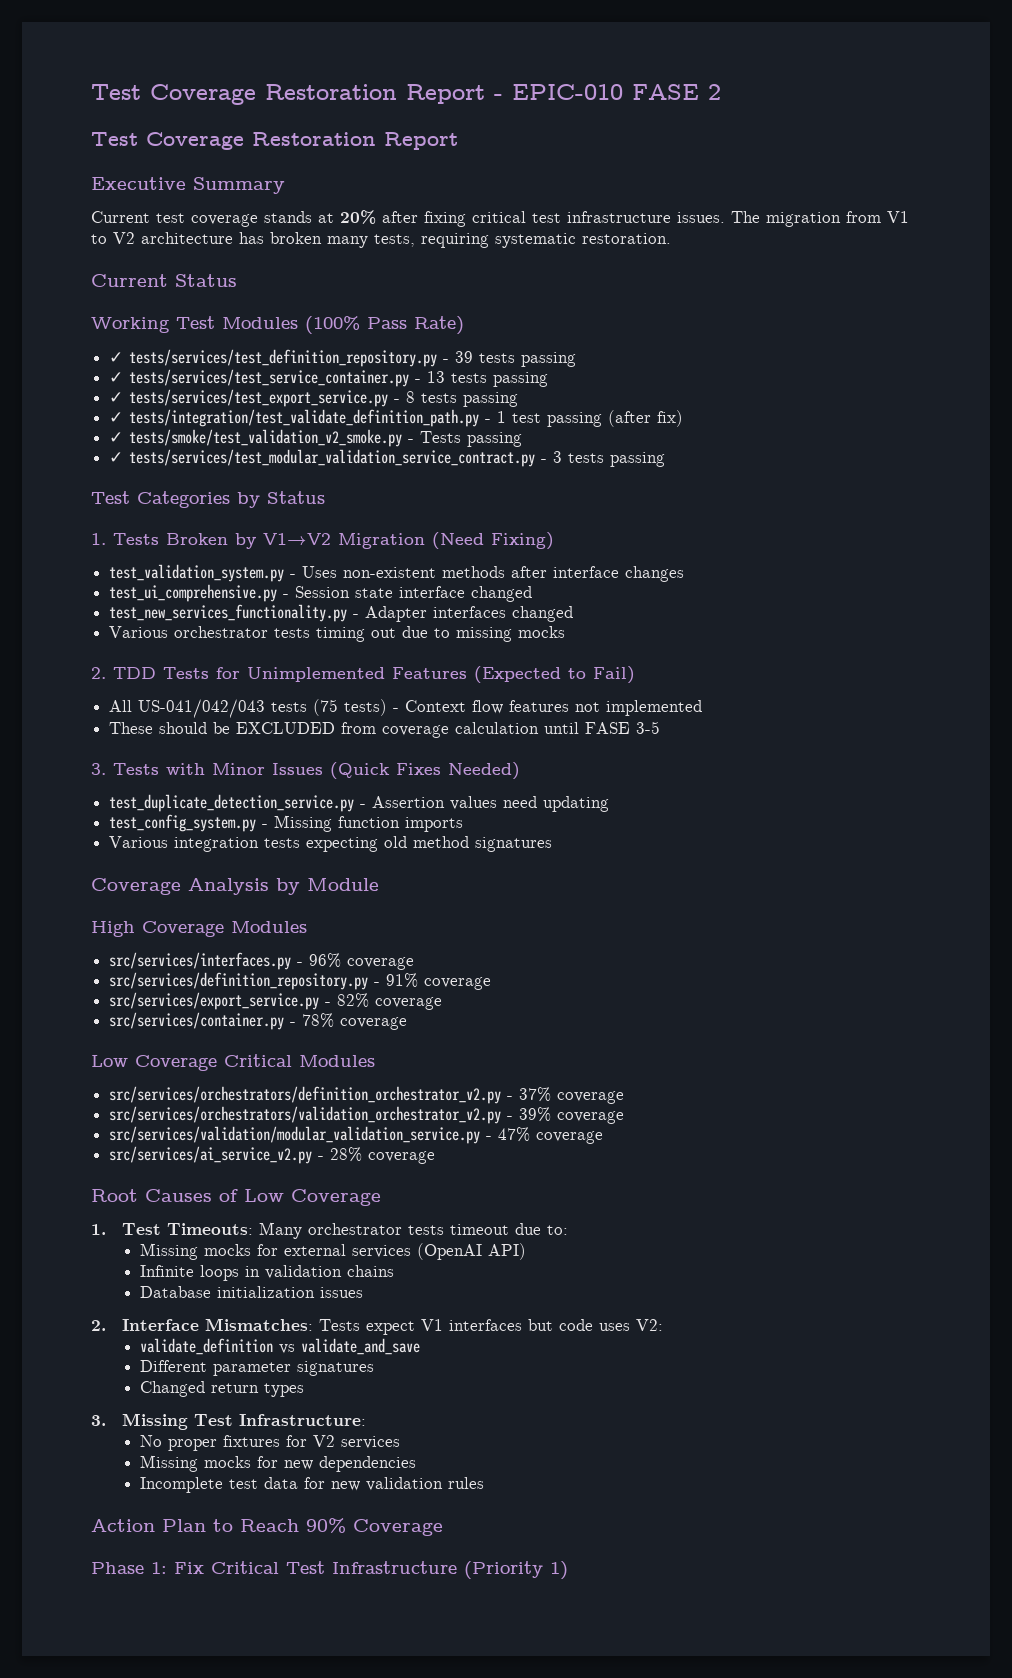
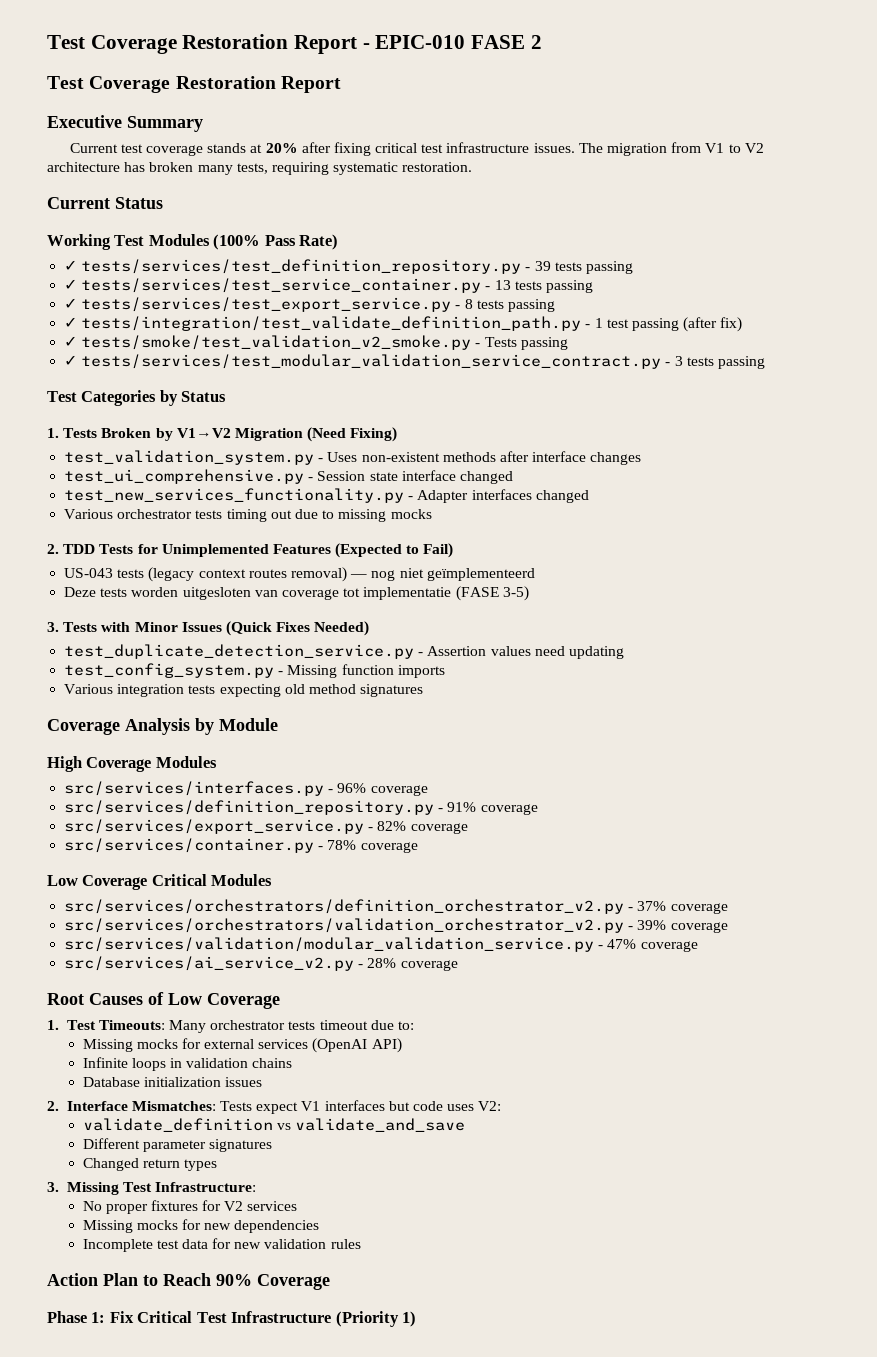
- All US-041/042/043 tests (75 tests) - Context flow features not implemented
- These should be EXCLUDED from coverage calculation until FASE 3-5
+ US-043 tests (legacy context routes removal) — nog niet geïmplementeerd
+ Deze tests worden uitgesloten van coverage tot implementatie (FASE 3-5)

